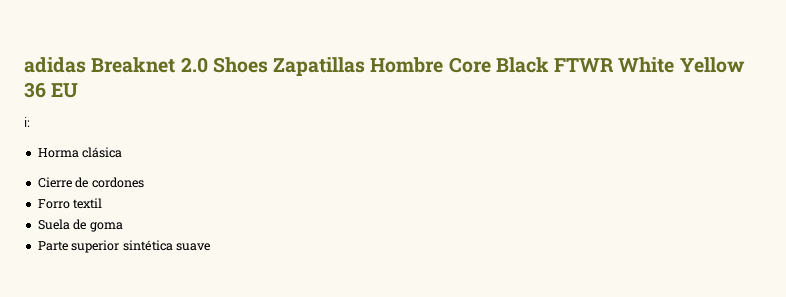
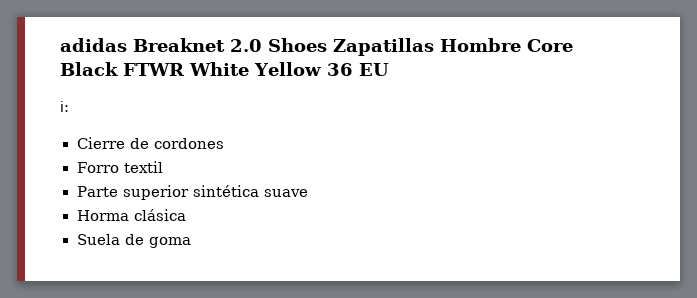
- Horma clásica
- Suela de goma
+ Horma clásica
+ Suela de goma

